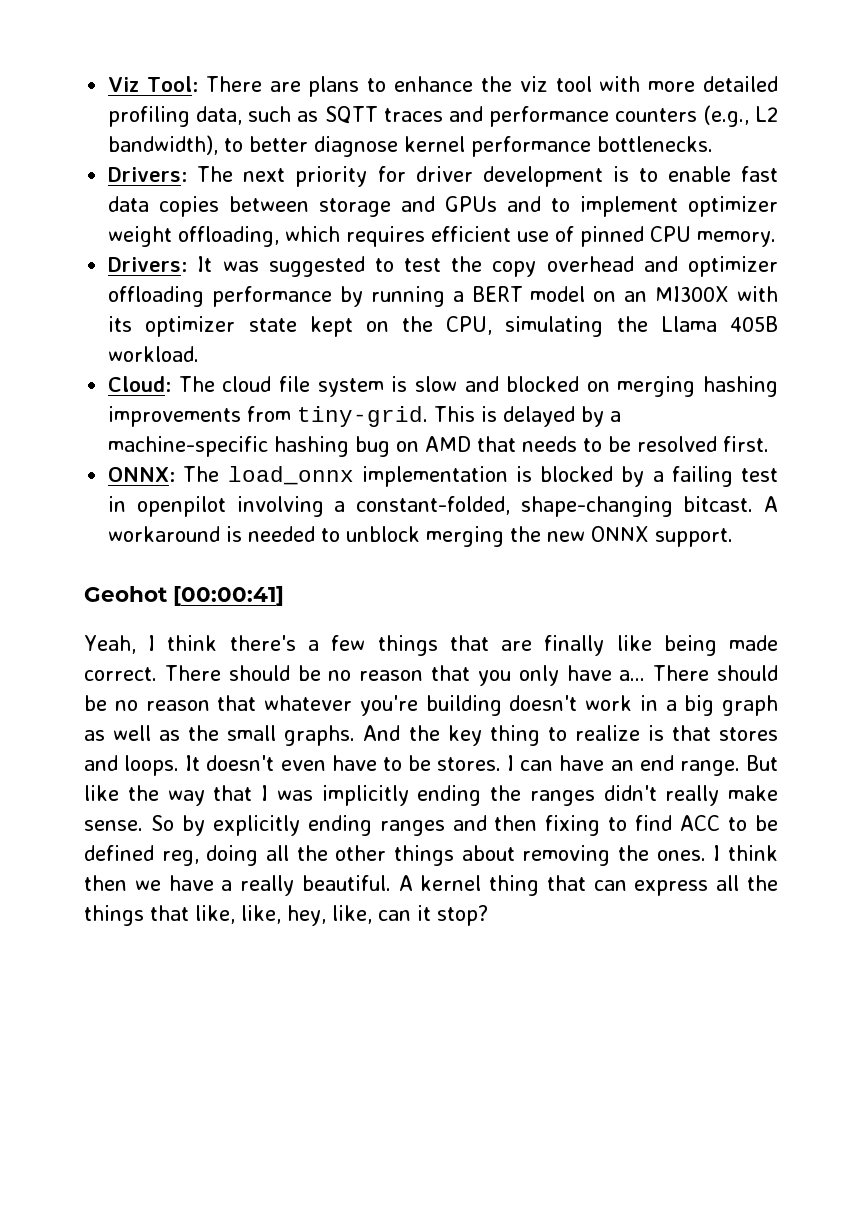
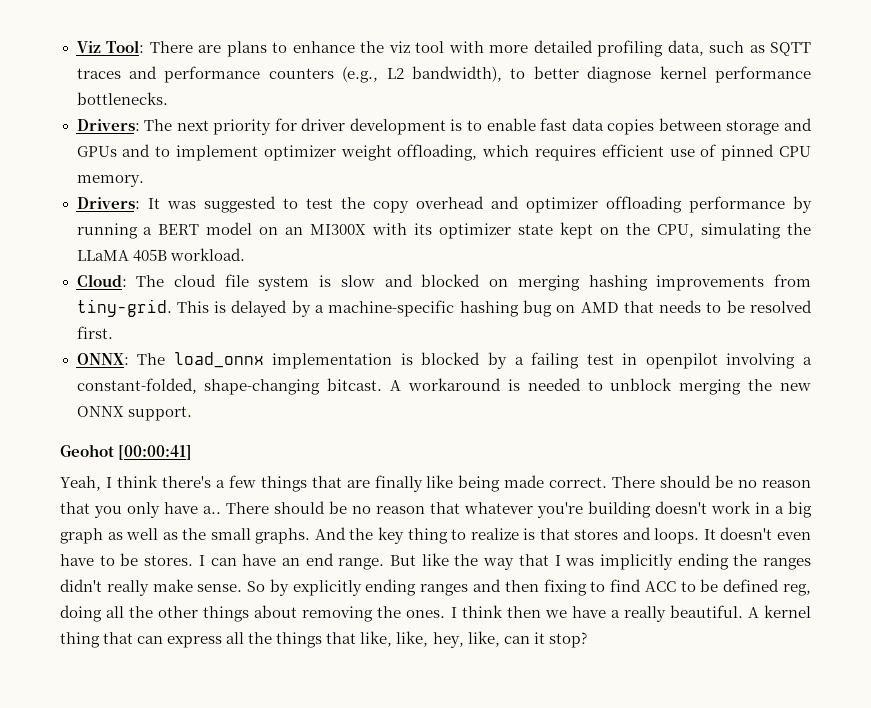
- Drivers: It was suggested to test the copy overhead and optimizer offloading performance by running a BERT model on an MI300X with its optimizer state kept on the CPU, simulating the Llama 405B workload.
+ Drivers: It was suggested to test the copy overhead and optimizer offloading performance by running a BERT model on an MI300X with its optimizer state kept on the CPU, simulating the LLaMA 405B workload.
- There should be no reason that you only have a...
+ There should be no reason that you only have a..

